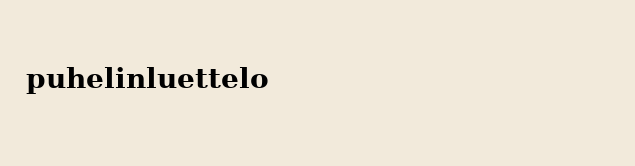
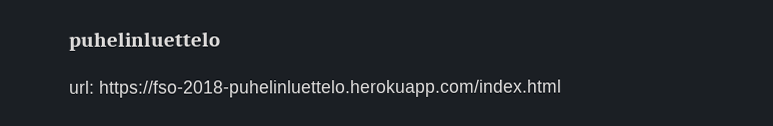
+ url: https://fso-2018-puhelinluettelo.herokuapp.com/index.html

